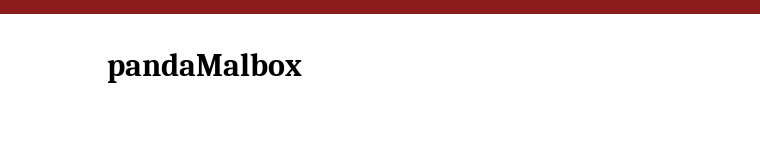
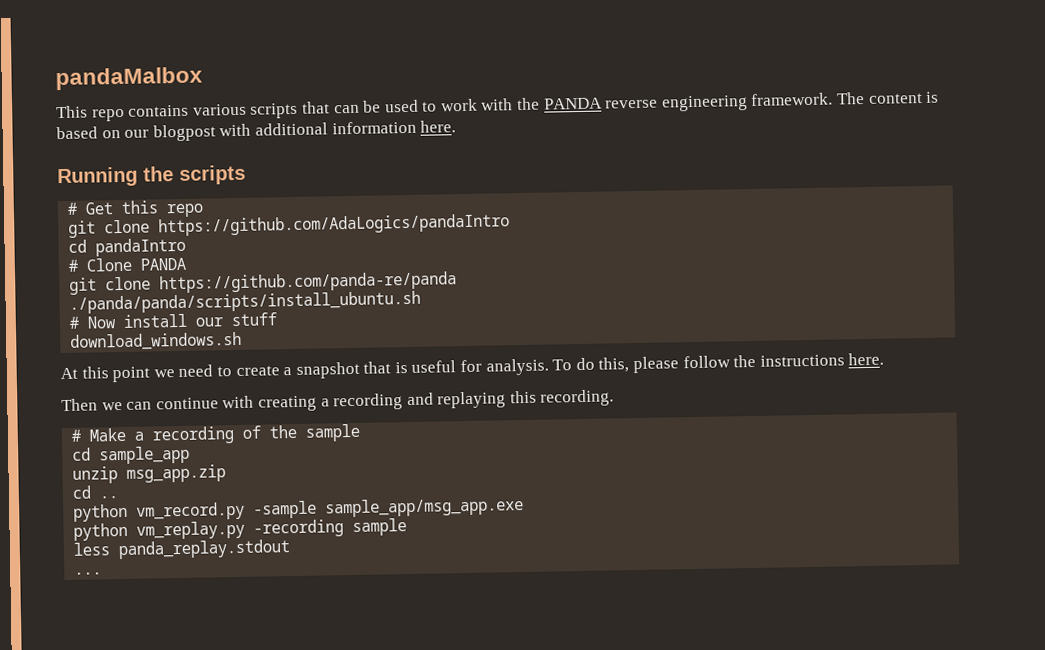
+ This repo contains various scripts that can be used to work with the PANDA reverse engineering framework. The content is based on our blogpost with additional information here.
+ Running the scripts
+ # Get this repo
+ git clone https://github.com/AdaLogics/pandaIntro
+ cd pandaIntro
+ # Clone PANDA
+ git clone https://github.com/panda-re/panda
+ ./panda/panda/scripts/install_ubuntu.sh
+ # Now install our stuff
+ download_windows.sh
+ At this point we need to create a snapshot that is useful for analysis. To do this, please follow the instructions here.
+ Then we can continue with creating a recording and replaying this recording.
+ # Make a recording of the sample
+ cd sample_app
+ unzip msg_app.zip
+ cd ..
+ python vm_record.py -sample sample_app/msg_app.exe
+ python vm_replay.py -recording sample
+ less panda_replay.stdout
+ ...

